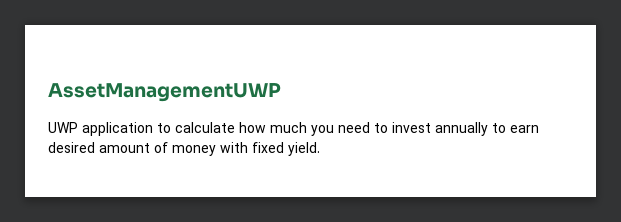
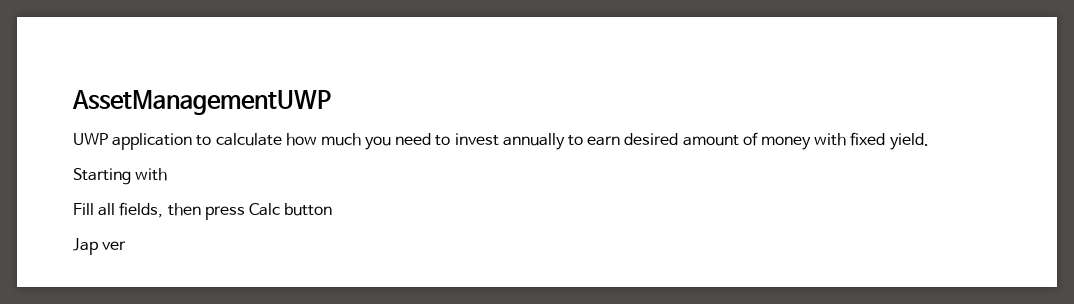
+ Starting with
+ Fill all fields, then press Calc button
+ Jap ver

